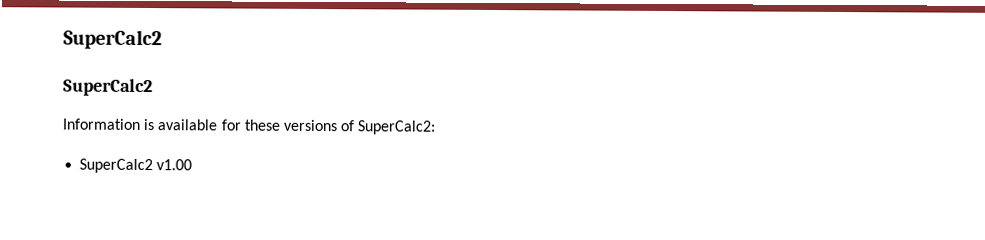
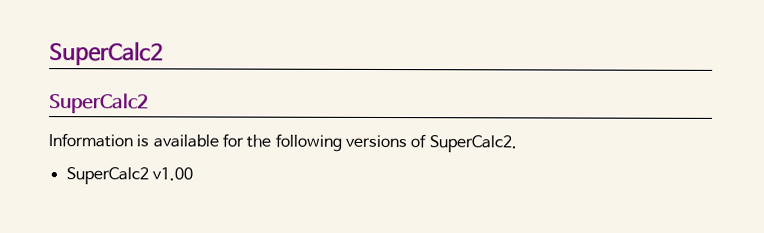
- Information is available for these versions of SuperCalc2:
+ Information is available for the following versions of SuperCalc2.

